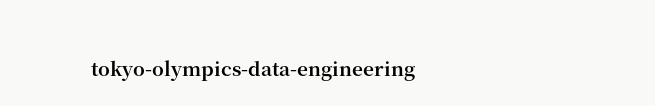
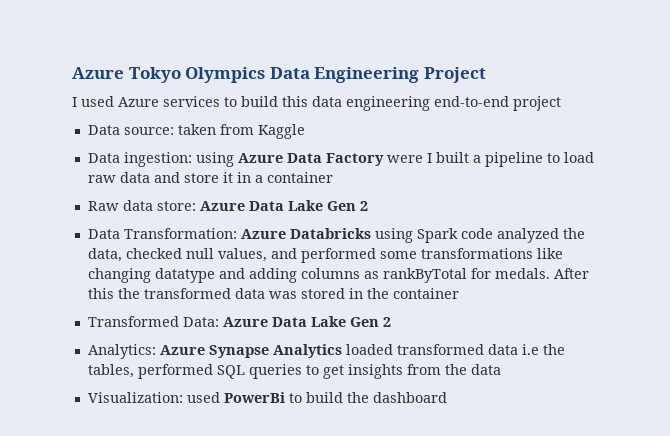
- tokyo-olympics-data-engineering
+ Azure Tokyo Olympics Data Engineering Project
+ I used Azure services to build this data engineering end-to-end project
+ Data source: taken from Kaggle
+ Data ingestion: using Azure Data Factory were I built a pipeline to load raw data and store it in a container
+ Raw data store: Azure Data Lake Gen 2
+ Data Transformation: Azure Databricks using Spark code analyzed the data, checked null values, and performed some transformations like changing datatype and adding columns as rankByTotal for medals. After this the transformed data was stored in the container
+ Transformed Data: Azure Data Lake Gen 2
+ Analytics: Azure Synapse Analytics loaded transformed data i.e the tables, performed SQL queries to get insights from the data
+ Visualization: used PowerBi to build the dashboard

